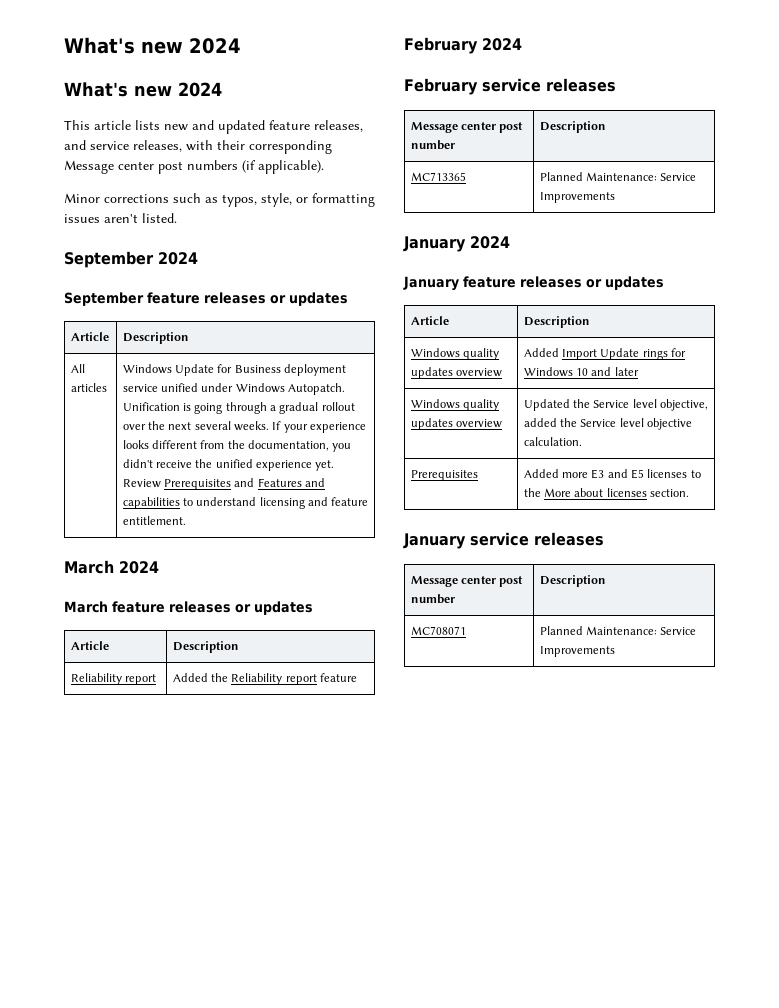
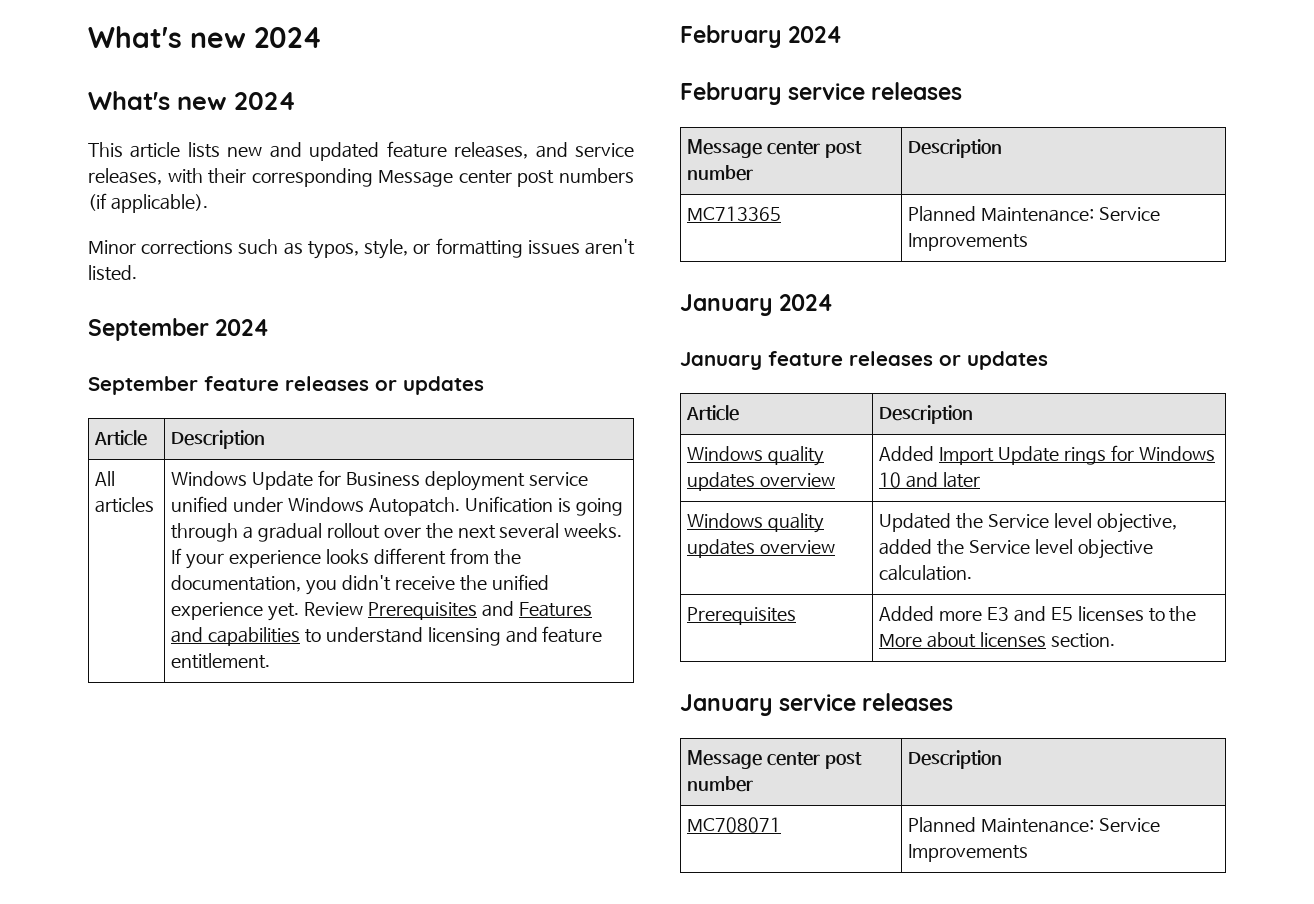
- March 2024
- March feature releases or updates
- Article | Description
- Reliability report | Added the Reliability report feature

